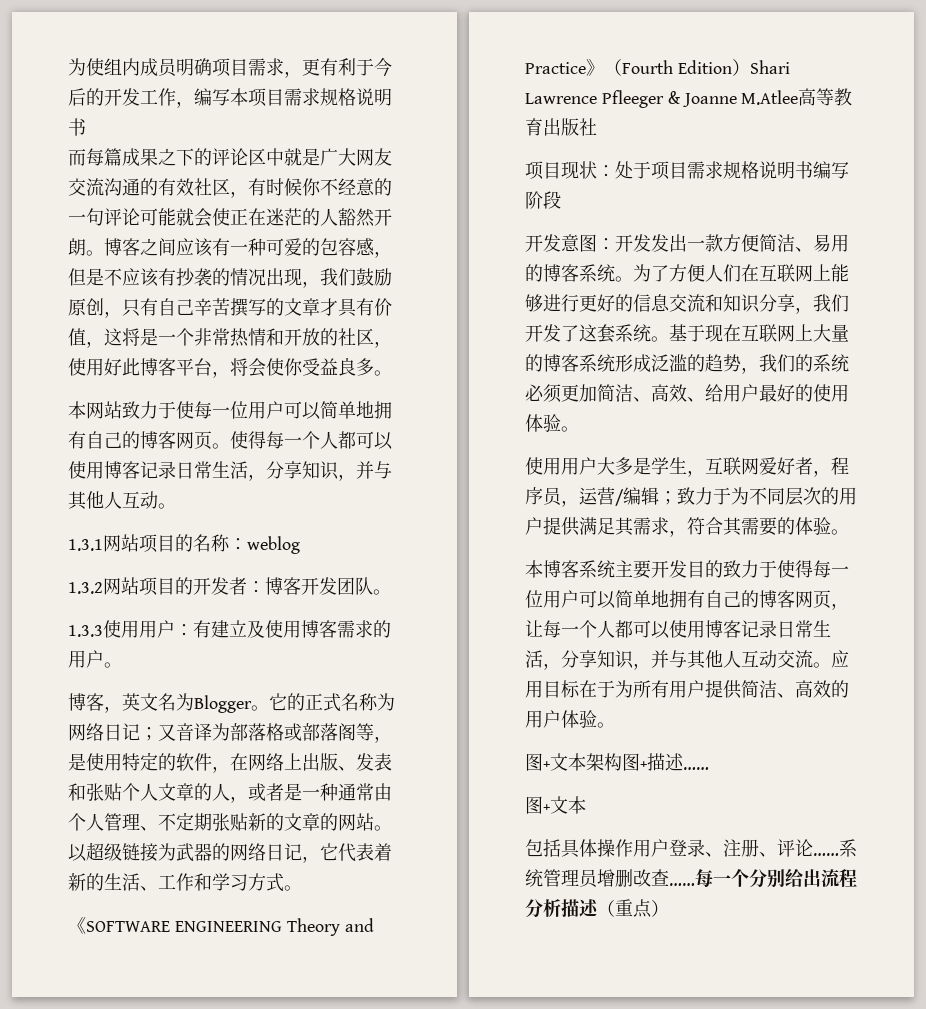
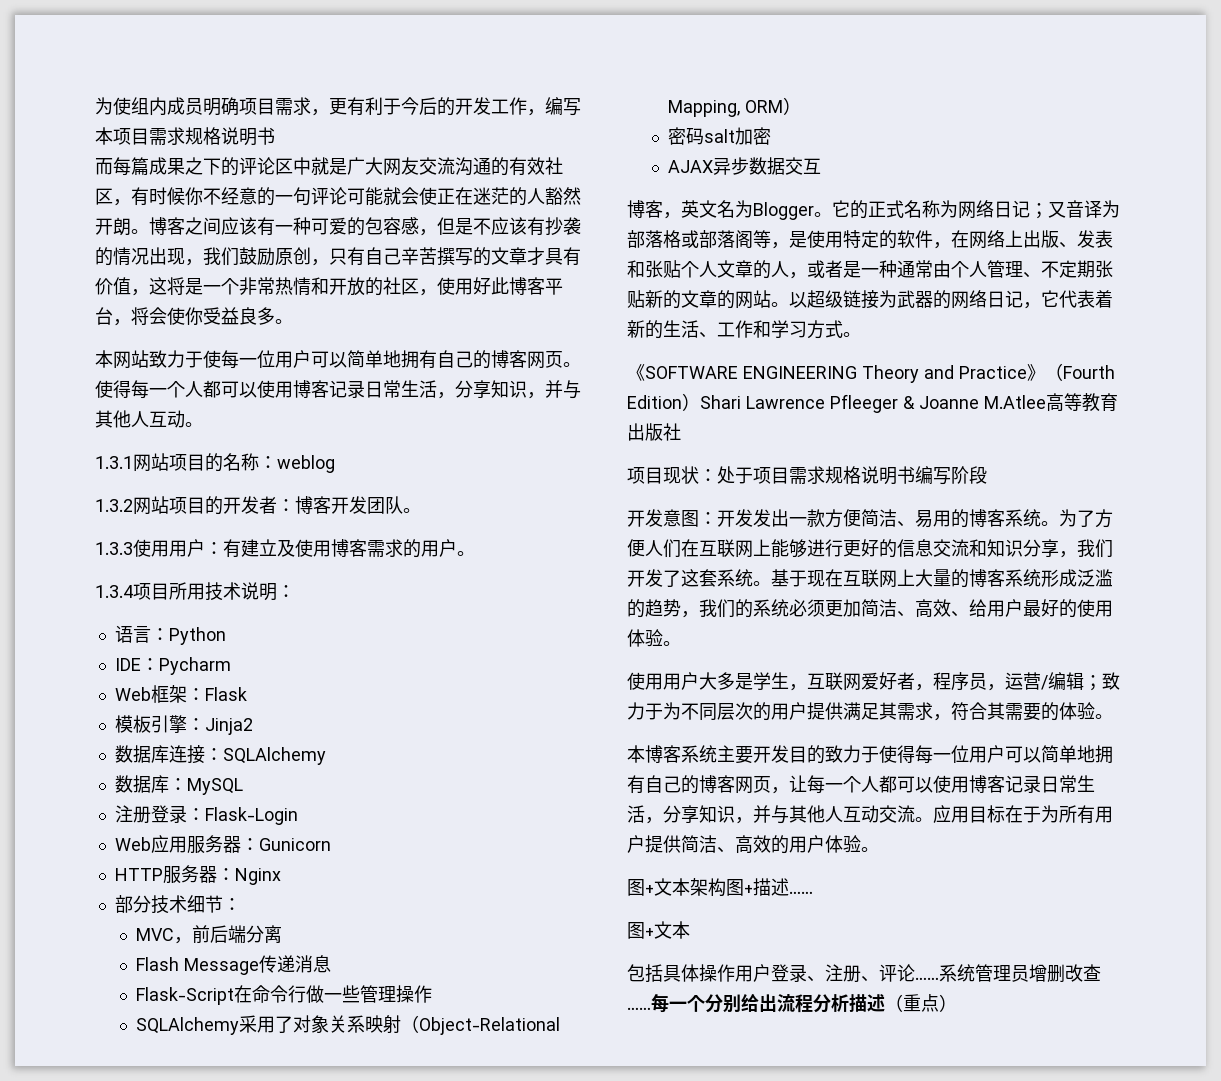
+ 1.3.4项目所用技术说明：
+ 语言：Python
+ IDE：Pycharm
+ Web框架：Flask
+ 模板引擎：Jinja2
+ 数据库连接：SQLAlchemy
+ 数据库：MySQL
+ 注册登录：Flask-Login
+ Web应用服务器：Gunicorn
+ HTTP服务器：Nginx
+ 部分技术细节：
+ MVC，前后端分离
+ Flash Message传递消息
+ Flask-Script在命令行做一些管理操作
+ SQLAlchemy采用了对象关系映射（Object-Relational Mapping, ORM）
+ 密码salt加密
+ AJAX异步数据交互

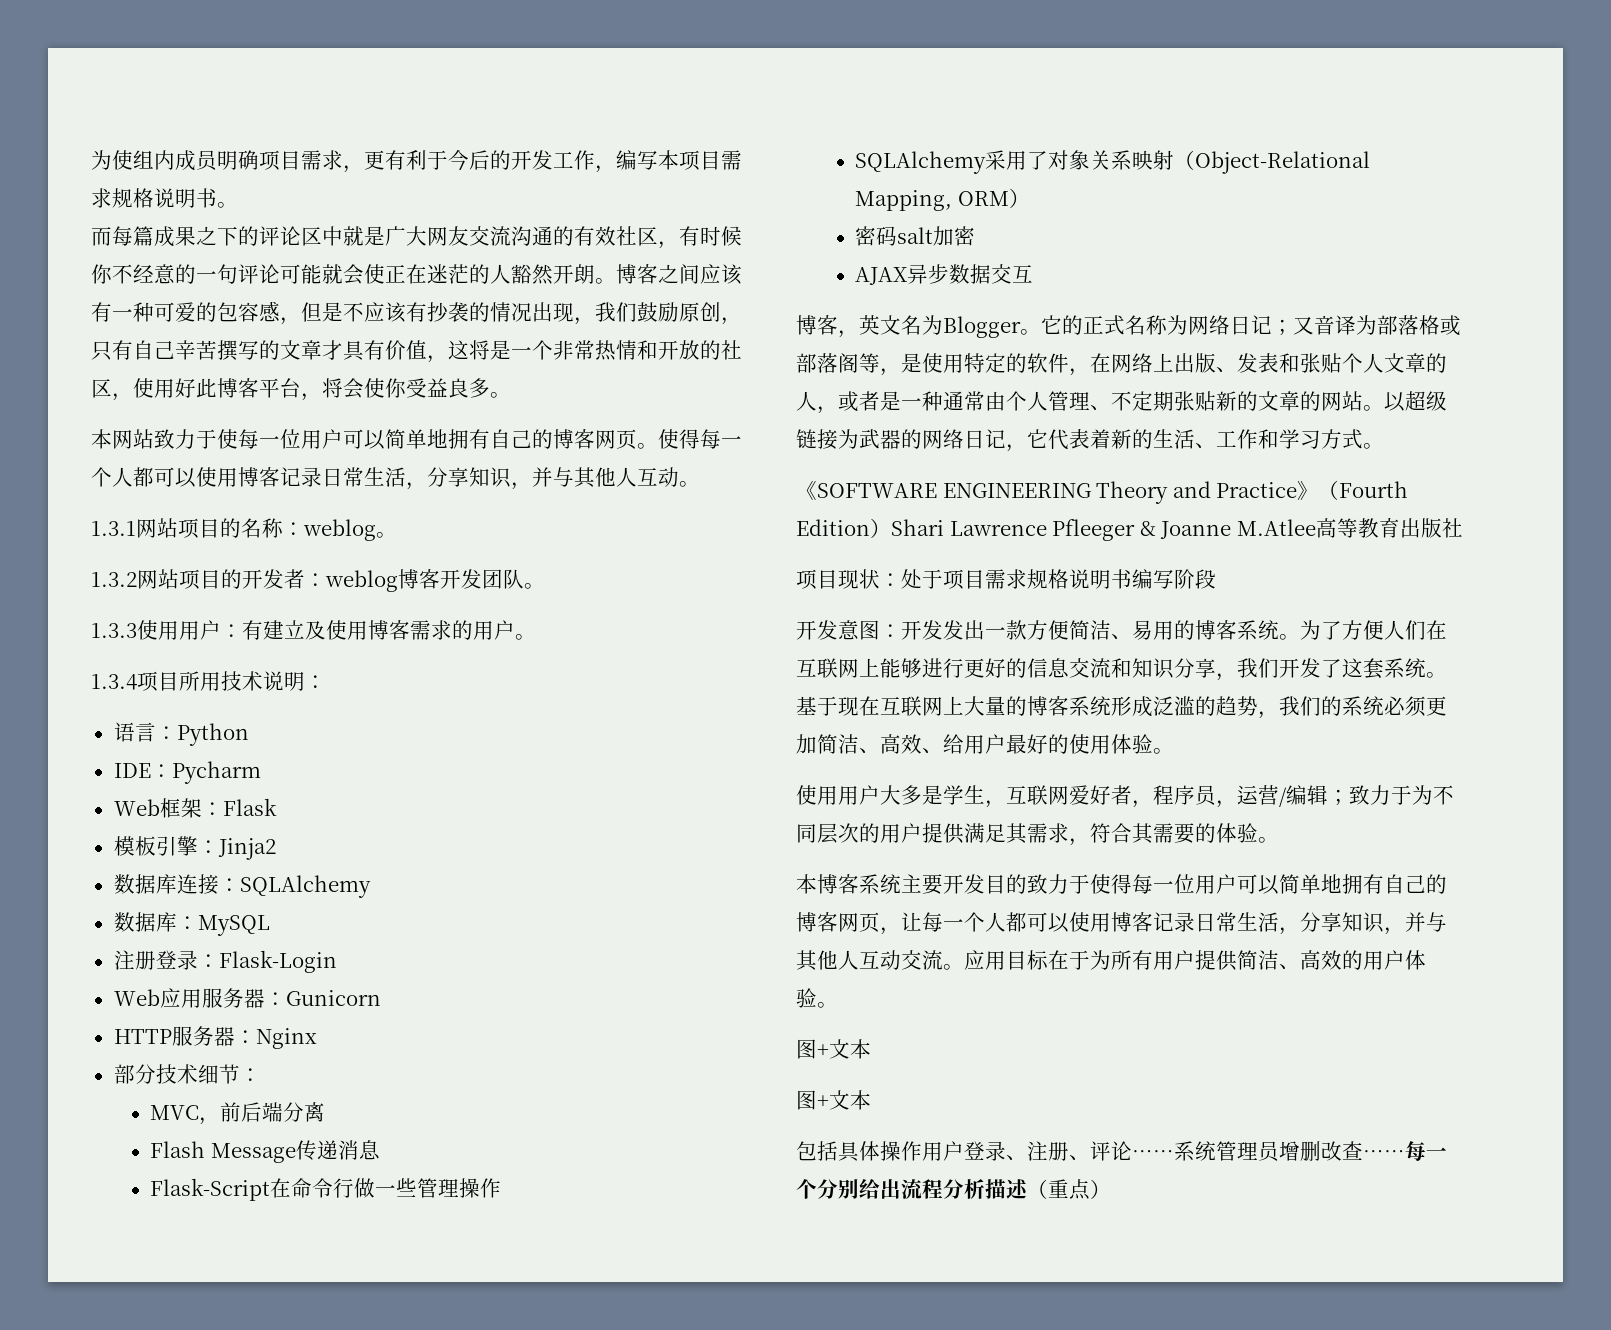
- 为使组内成员明确项目需求，更有利于今后的开发工作，编写本项目需求规格说明书
+ 为使组内成员明确项目需求，更有利于今后的开发工作，编写本项目需求规格说明书。
- 1.3.1网站项目的名称：weblog
+ 1.3.1网站项目的名称：weblog。
- 1.3.2网站项目的开发者：博客开发团队。
+ 1.3.2网站项目的开发者：weblog博客开发团队。
  应用目标在于为所有用户提供简洁、高效的用户体验。
- 图+文本架构图+描述……
+ 图+文本

